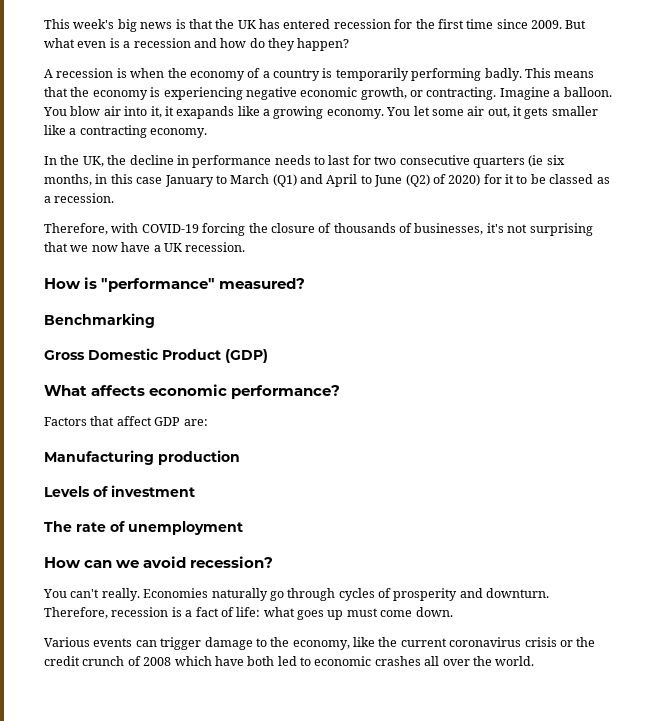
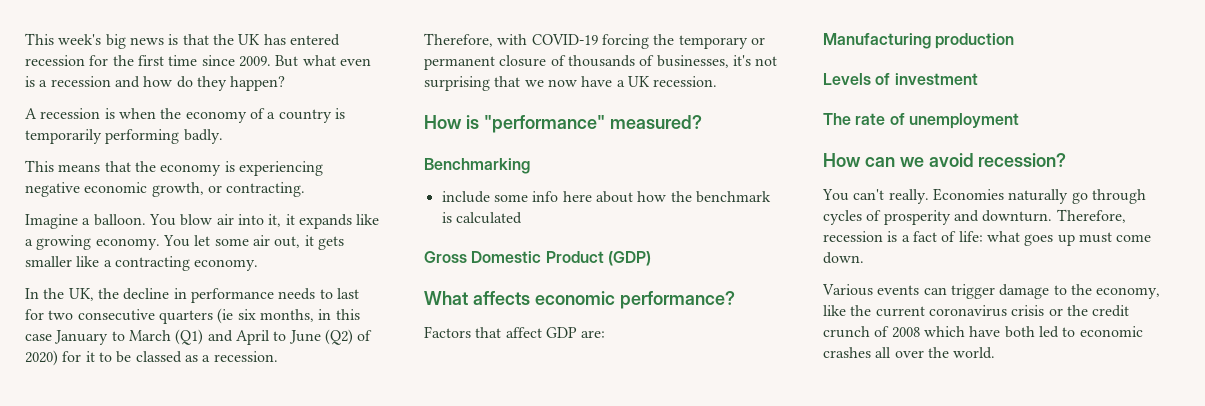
- A recession is when the economy of a country is temporarily performing badly. This means that the economy is experiencing negative economic growth, or contracting. Imagine a balloon.
+ A recession is when the economy of a country is temporarily performing badly.
+ This means that the economy is experiencing negative economic growth, or contracting.
+ Imagine a balloon.
- You blow air into it, it exapands like a growing economy.
+ You blow air into it, it expands like a growing economy.
- Therefore, with COVID-19 forcing the closure of thousands of businesses, it's not surprising that we now have a UK recession.
+ Therefore, with COVID-19 forcing the temporary or permanent closure of thousands of businesses, it's not surprising that we now have a UK recession.
+ include some info here about how the benchmark is calculated

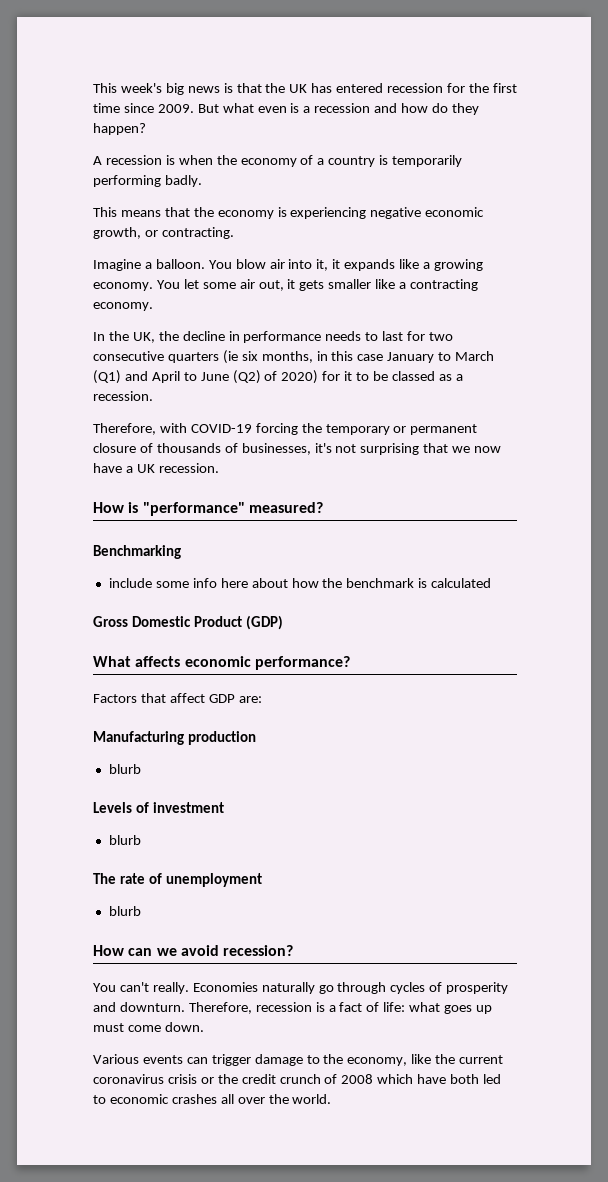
  Manufacturing production
+ blurb
  Levels of investment
+ blurb
  The rate of unemployment
+ blurb

